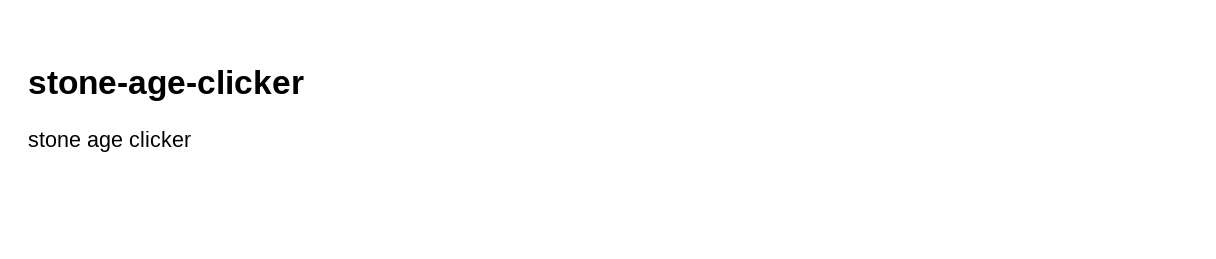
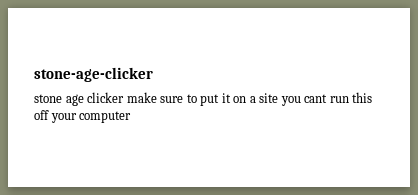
- stone age clicker
+ stone age clicker make sure to put it on a site you cant run this off your computer

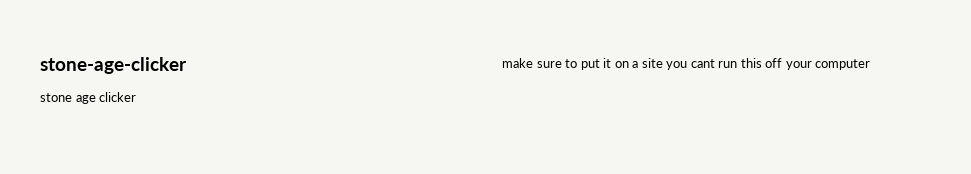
- stone age clicker make sure to put it on a site you cant run this off your computer
+ stone age clicker
+ make sure to put it on a site you cant run this off your computer

